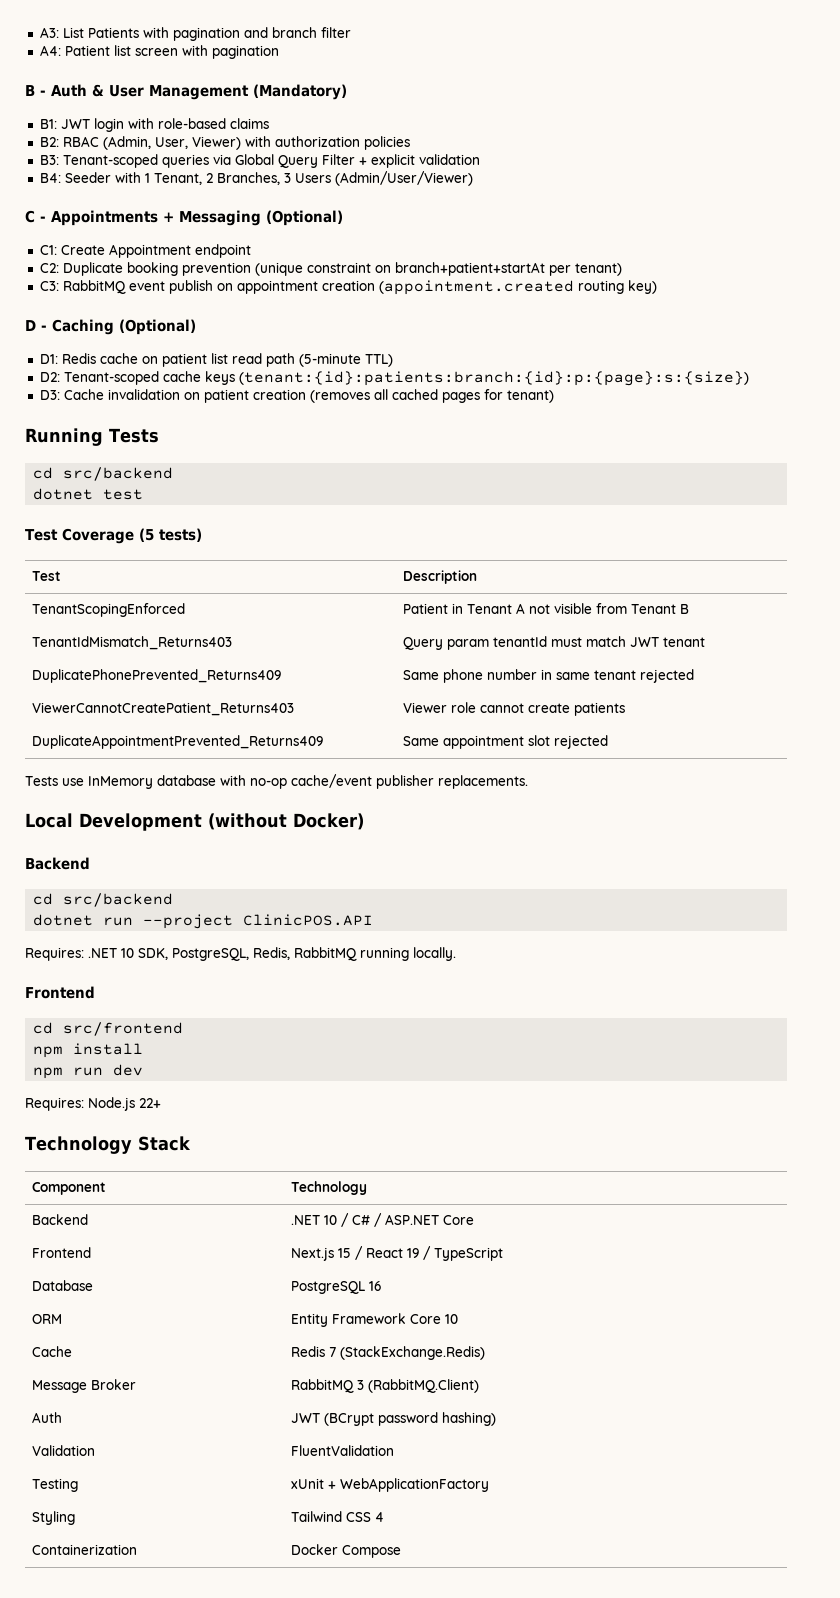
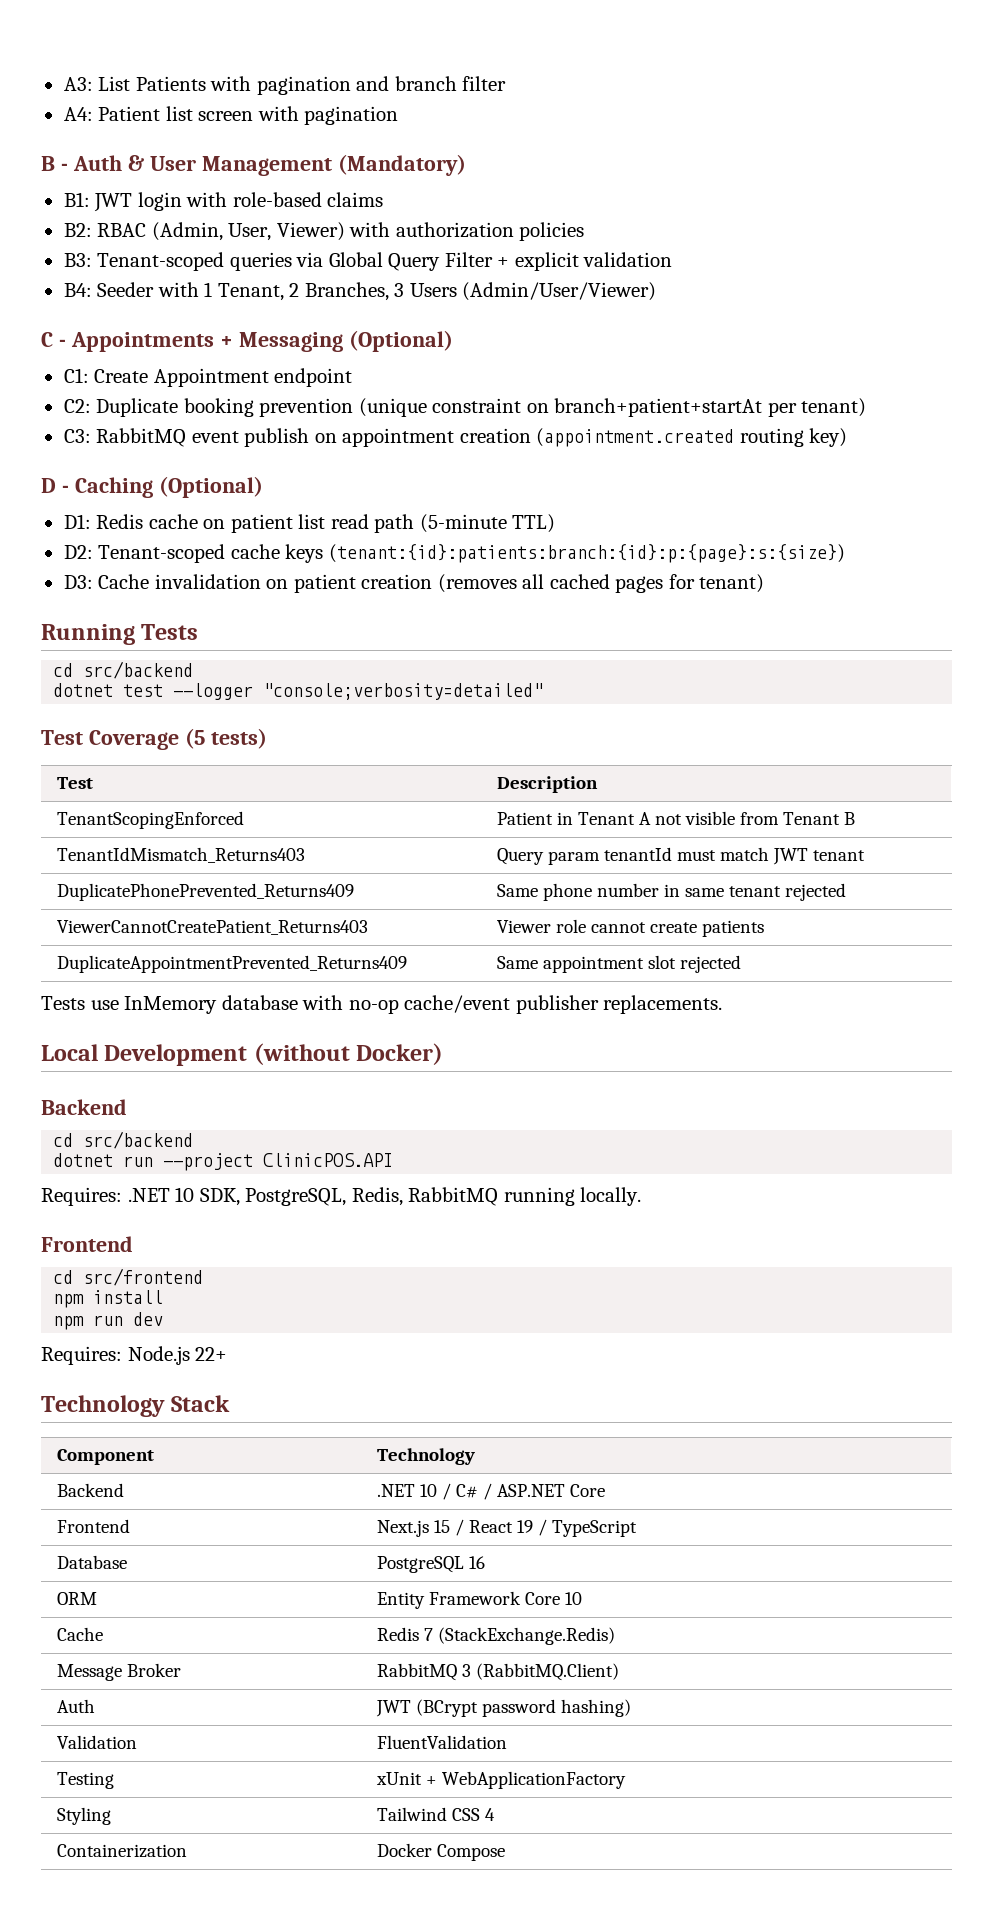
- dotnet test
+ dotnet test --logger "console;verbosity=detailed"

